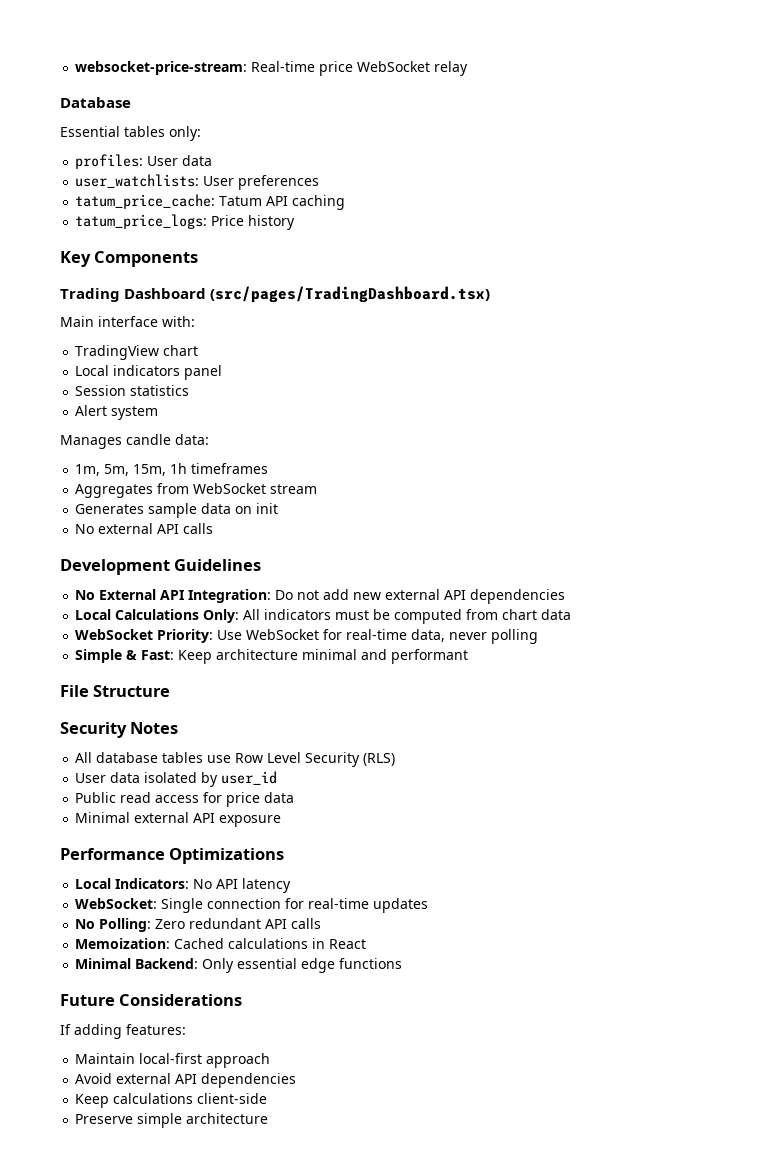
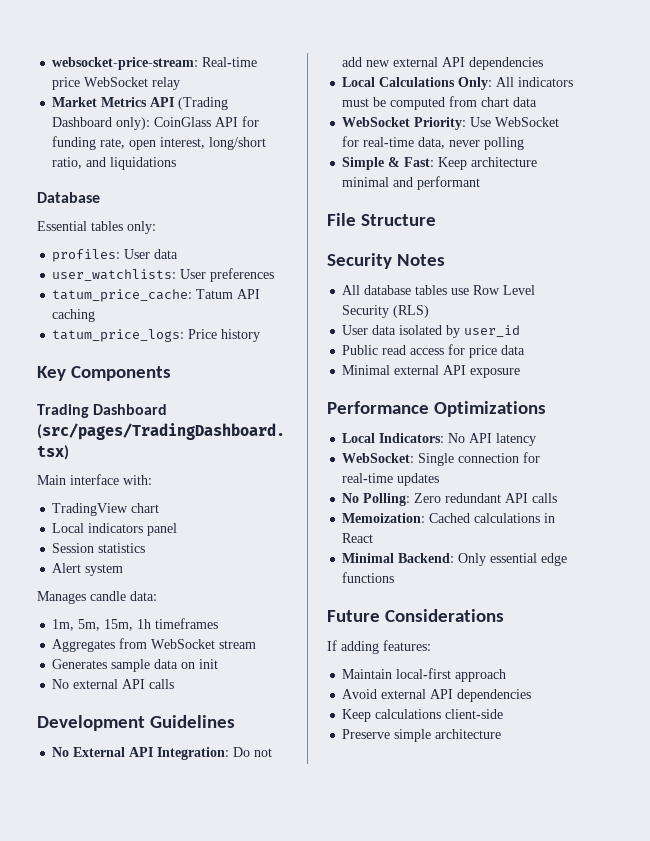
+ Market Metrics API (Trading Dashboard only): CoinGlass API for funding rate, open interest, long/short ratio, and liquidations

